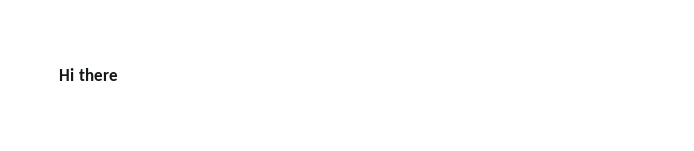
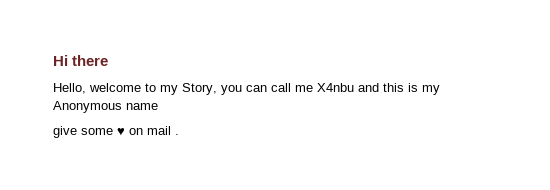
+ Hello, welcome to my Story, you can call me X4nbu and this is my Anonymous name
+ give some ♥ on mail .

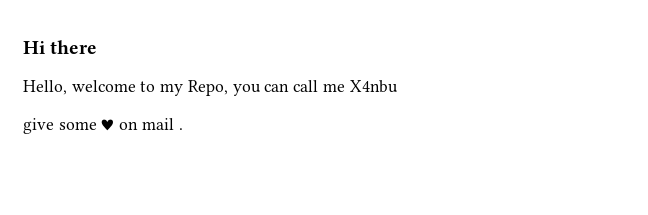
- Hello, welcome to my Story, you can call me X4nbu and this is my Anonymous name
+ Hello, welcome to my Repo, you can call me X4nbu

